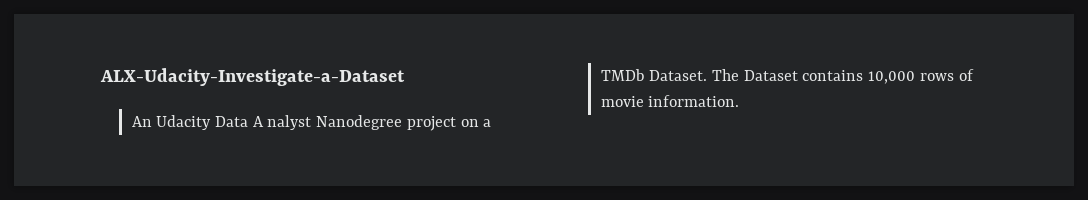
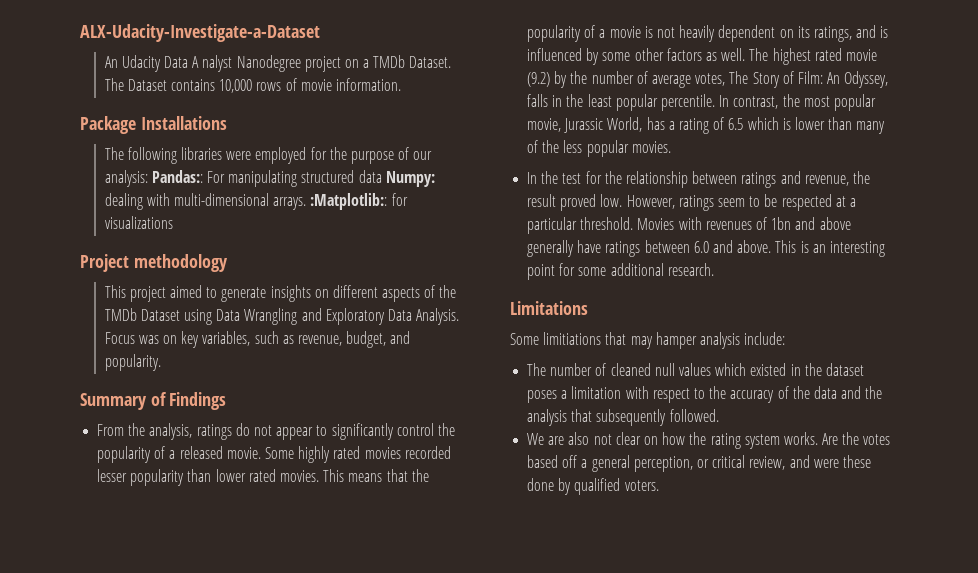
+ Package Installations
+ The following libraries were employed for the purpose of our analysis: Pandas:: For manipulating structured data Numpy: dealing with multi-dimensional arrays. :Matplotlib:: for visualizations
+ Project methodology
+ This project aimed to generate insights on different aspects of the TMDb Dataset using Data Wrangling and Exploratory Data Analysis. Focus was on key variables, such as revenue, budget, and popularity.
+ Summary of Findings
+ From the analysis, ratings do not appear to significantly control the popularity of a released movie. Some highly rated movies recorded lesser popularity than lower rated movies. This means that the popularity of a movie is not heavily dependent on its ratings, and is influenced by some other factors as well. The highest rated movie (9.2) by the number of average votes, The Story of Film: An Odyssey, falls in the least popular percentile. In contrast, the most popular movie, Jurassic World, has a rating of 6.5 which is lower than many of the less popular movies.
+ In the test for the relationship between ratings and revenue, the result proved low. However, ratings seem to be respected at a particular threshold. Movies with revenues of 1bn and above generally have ratings between 6.0 and above. This is an interesting point for some additional research.
+ Limitations
+ Some limitiations that may hamper analysis include:
+ The number of cleaned null values which existed in the dataset poses a limitation with respect to the accuracy of the data and the analysis that subsequently followed.
+ We are also not clear on how the rating system works. Are the votes based off a general perception, or critical review, and were these done by qualified voters.

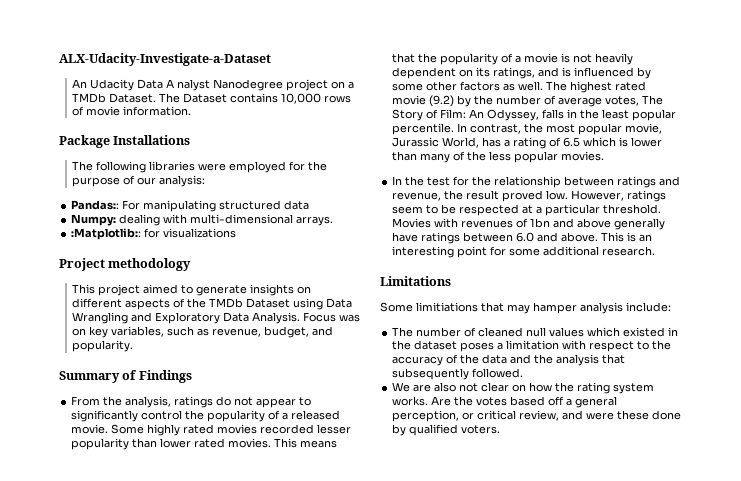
- The following libraries were employed for the purpose of our analysis: Pandas:: For manipulating structured data Numpy: dealing with multi-dimensional arrays. :Matplotlib:: for visualizations
+ The following libraries were employed for the purpose of our analysis:
+ Pandas:: For manipulating structured data
+ Numpy: dealing with multi-dimensional arrays.
+ :Matplotlib:: for visualizations

